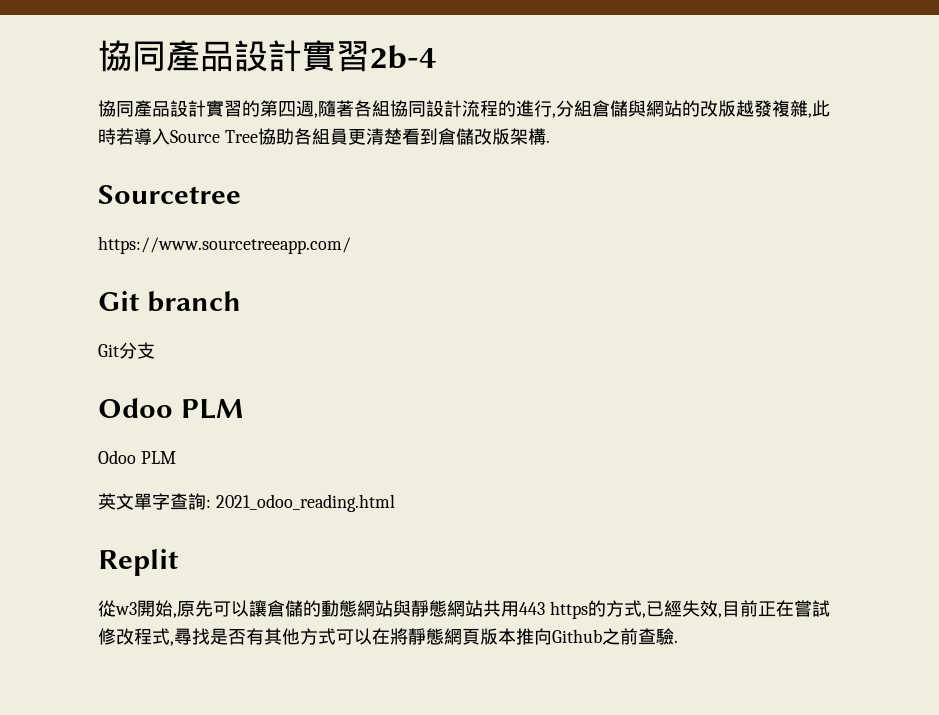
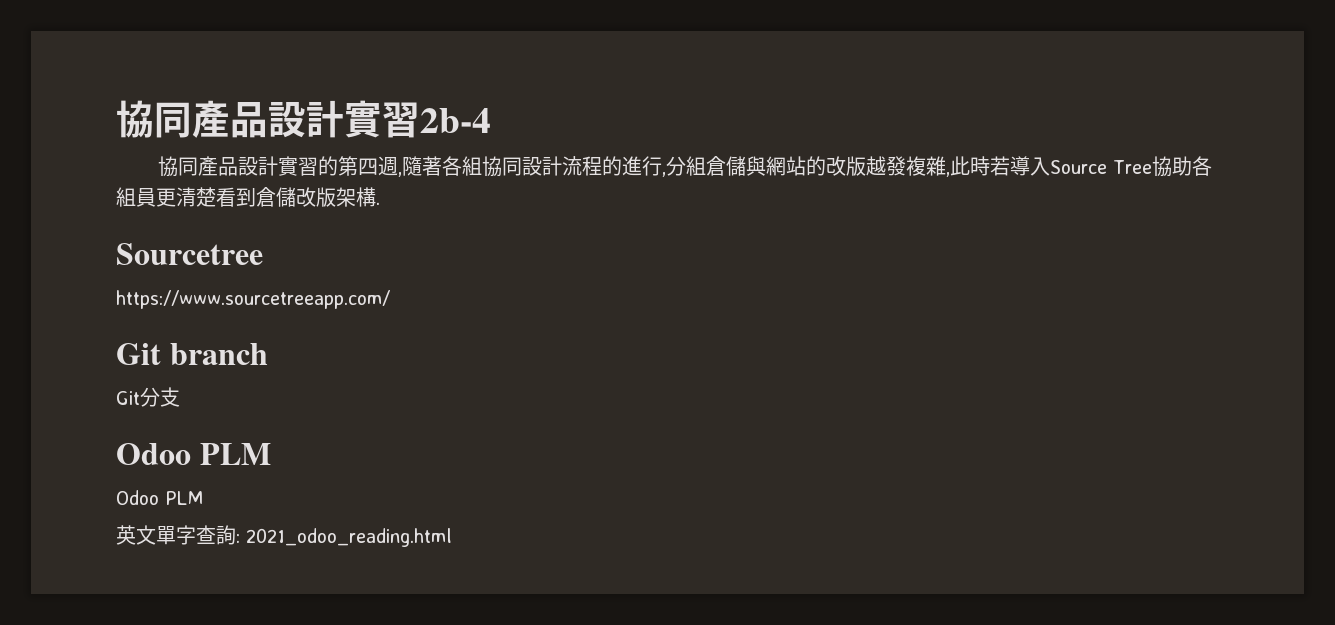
- Replit
- 從w3開始,原先可以讓倉儲的動態網站與靜態網站共用443 https的方式,已經失效,目前正在嘗試修改程式,尋找是否有其他方式可以在將靜態網頁版本推向Github之前查驗.

